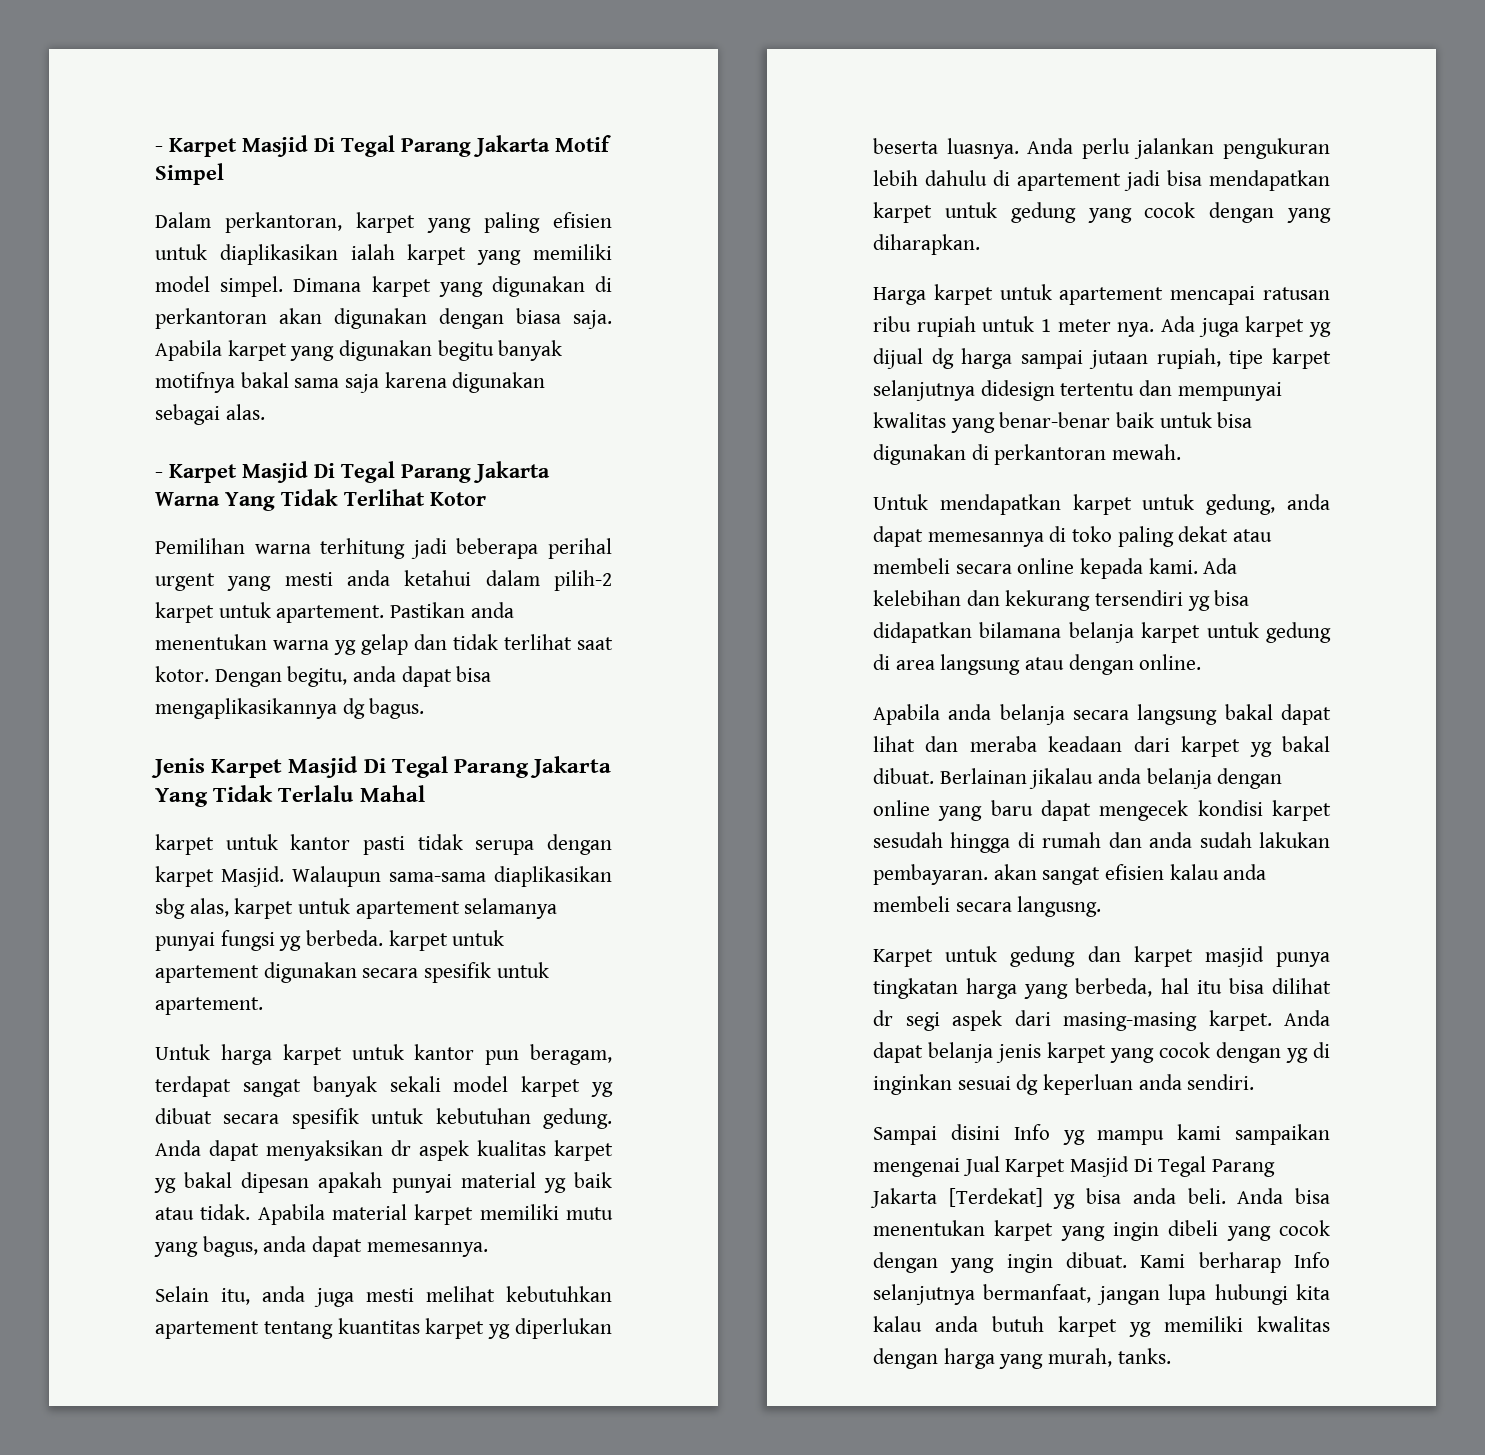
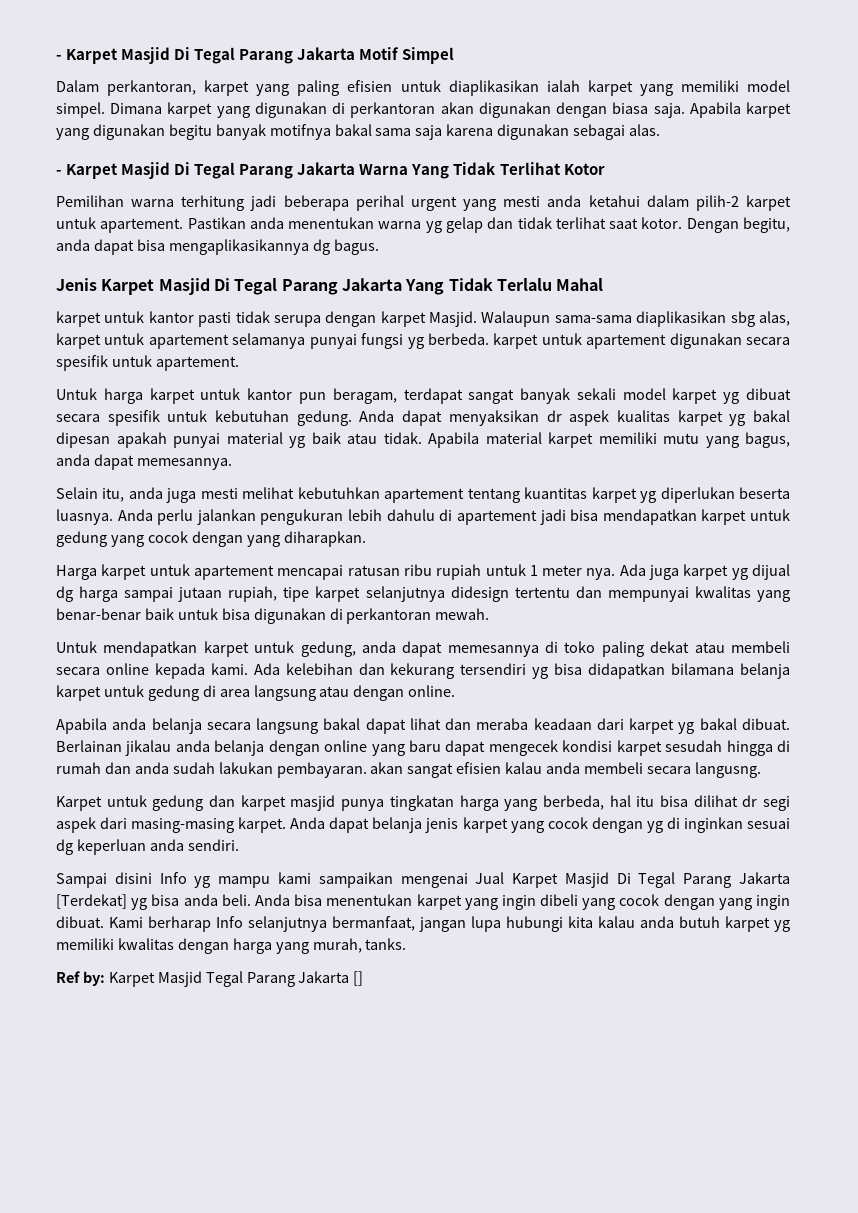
+ Ref by: Karpet Masjid Tegal Parang Jakarta []

